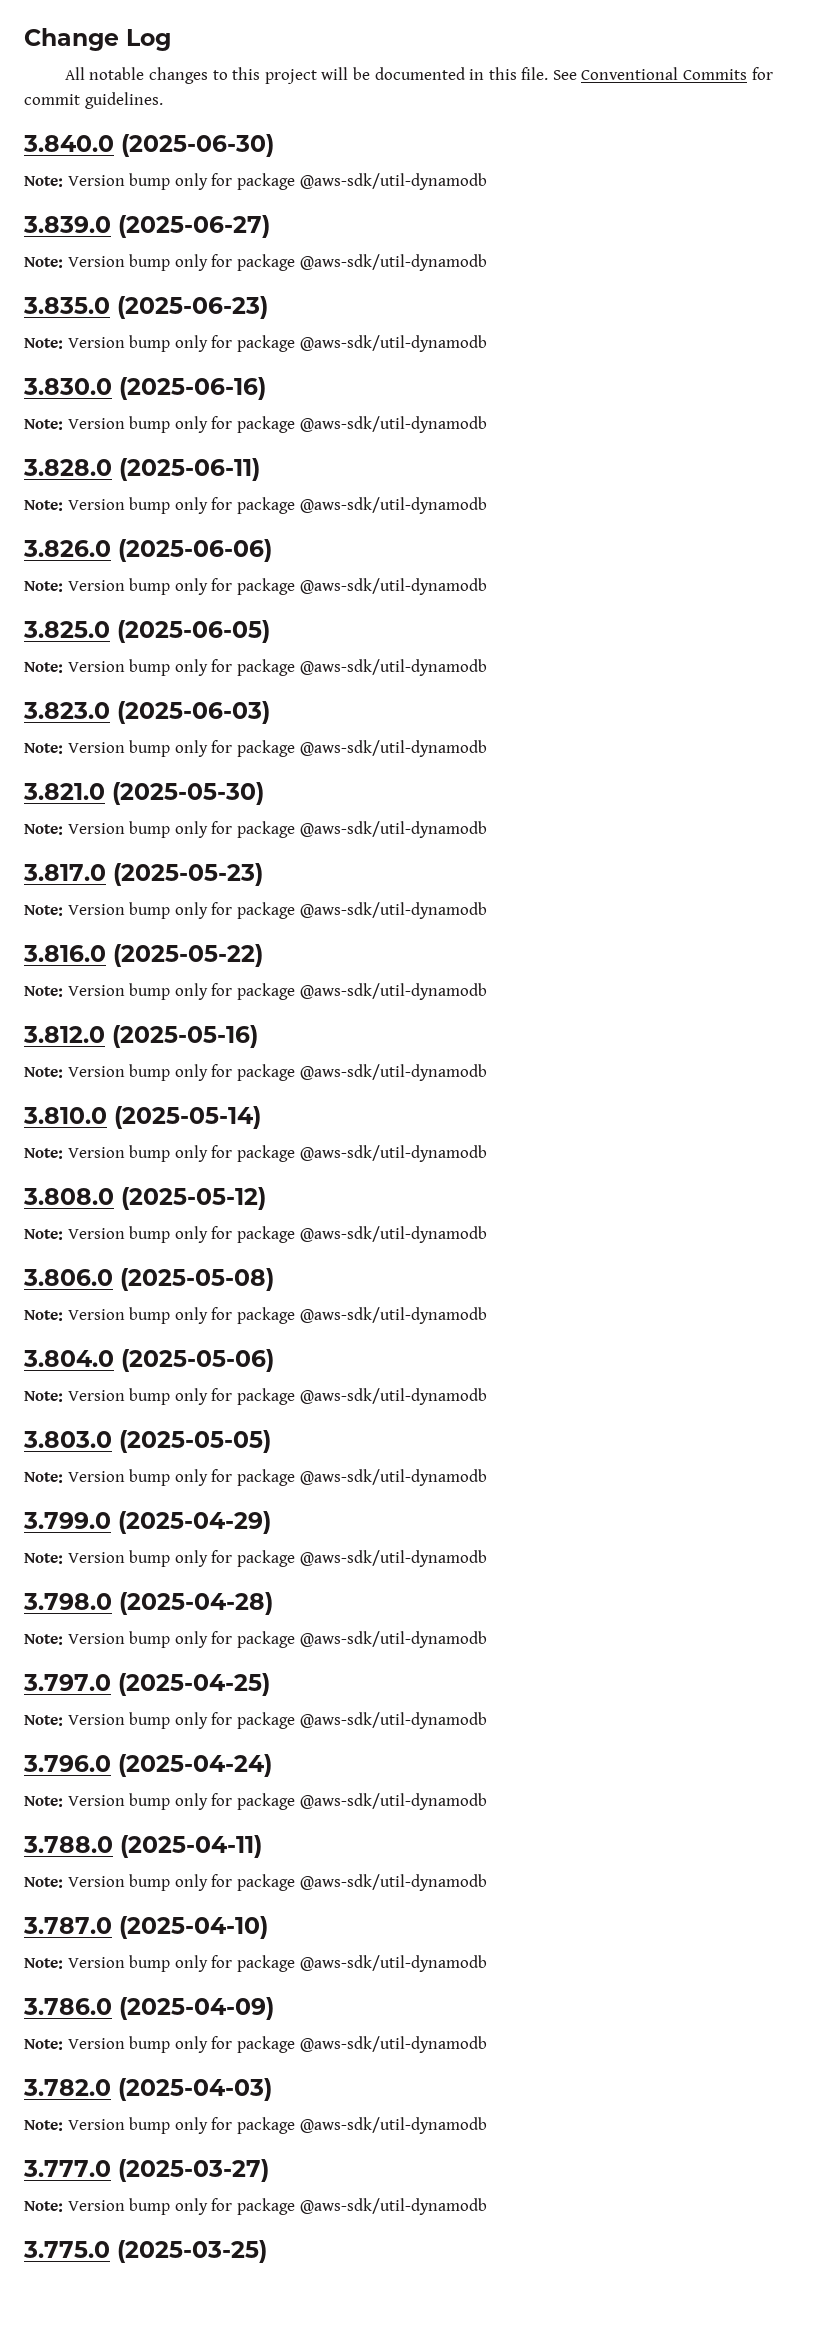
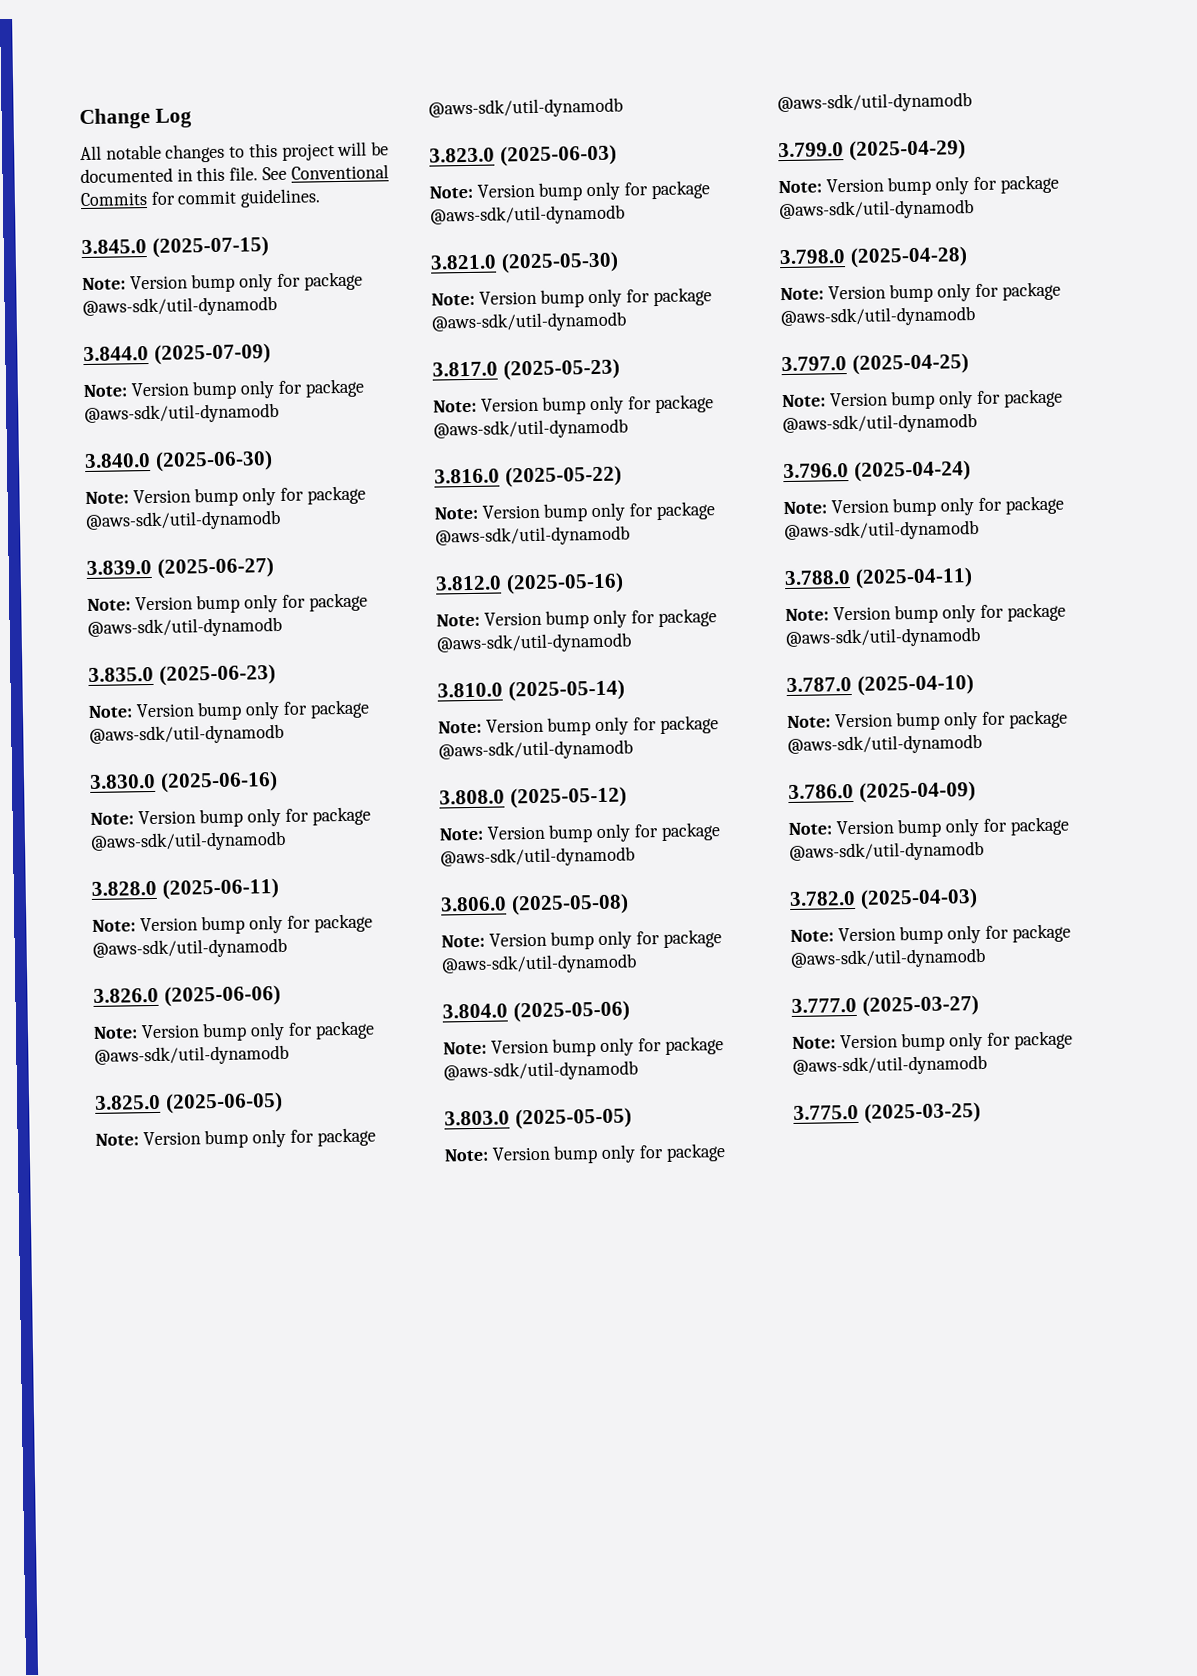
+ 3.845.0 (2025-07-15)
+ Note: Version bump only for package @aws-sdk/util-dynamodb
+ 3.844.0 (2025-07-09)
+ Note: Version bump only for package @aws-sdk/util-dynamodb

